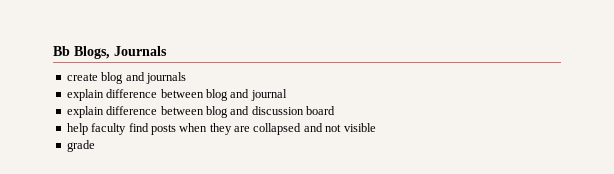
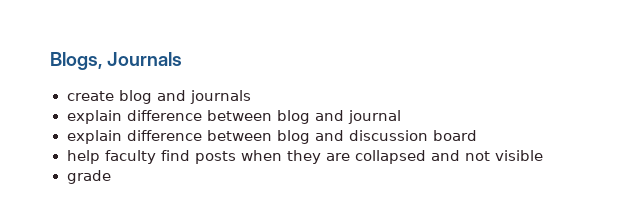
- Bb Blogs, Journals
+ Blogs, Journals

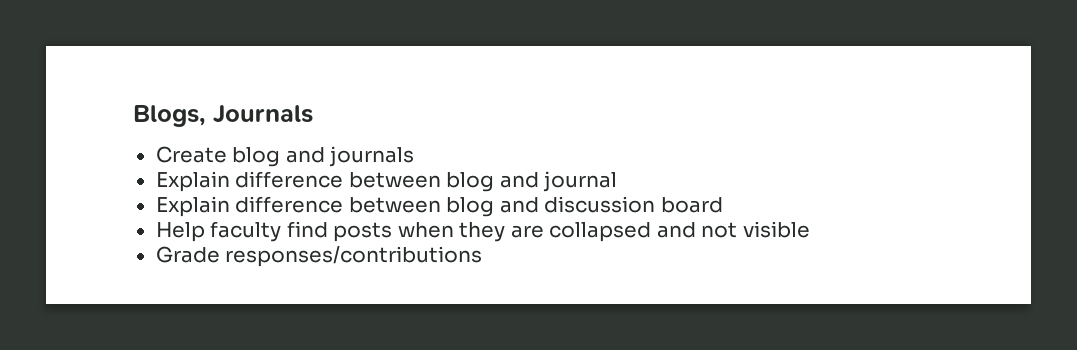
- create blog and journals
+ Create blog and journals
- explain difference between blog and journal
+ Explain difference between blog and journal
- explain difference between blog and discussion board
+ Explain difference between blog and discussion board
- help faculty find posts when they are collapsed and not visible
+ Help faculty find posts when they are collapsed and not visible
- grade
+ Grade responses/contributions

